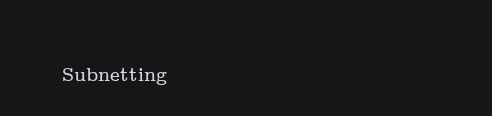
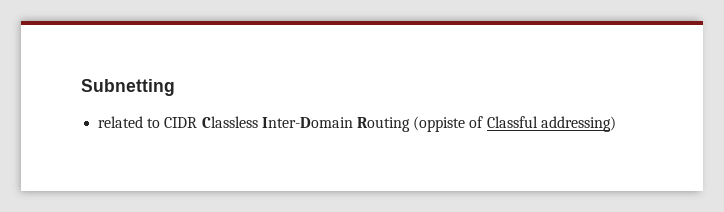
+ related to CIDR Classless Inter-Domain Routing (oppiste of Classful addressing)

